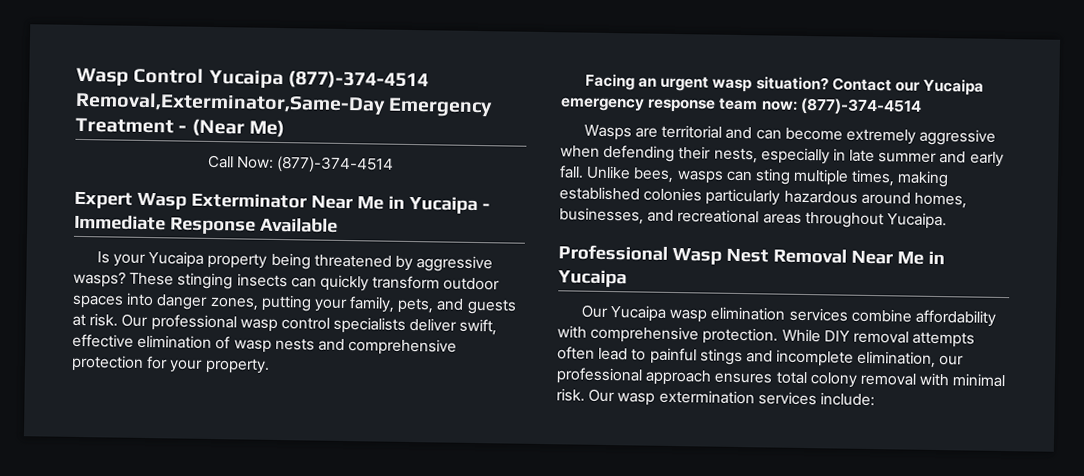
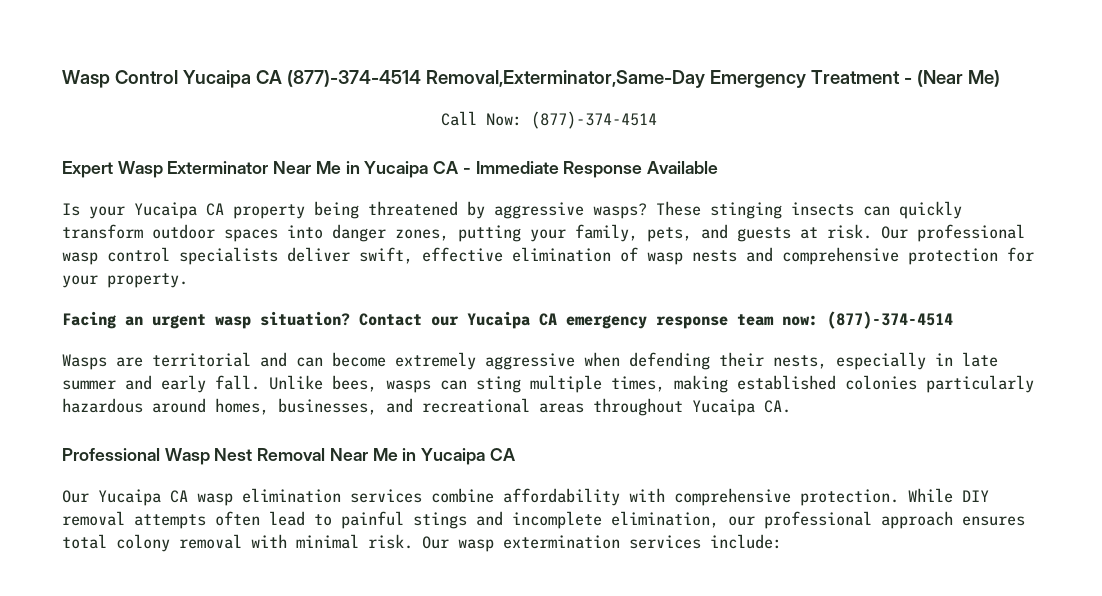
- Wasp Control Yucaipa (877)-374-4514 Removal,Exterminator,Same-Day Emergency Treatment - (Near Me)
+ Wasp Control Yucaipa CA (877)-374-4514 Removal,Exterminator,Same-Day Emergency Treatment - (Near Me)
- Expert Wasp Exterminator Near Me in Yucaipa - Immediate Response Available
+ Expert Wasp Exterminator Near Me in Yucaipa CA - Immediate Response Available
- Is your Yucaipa property being threatened by aggressive wasps?
+ Is your Yucaipa CA property being threatened by aggressive wasps?
- Contact our Yucaipa emergency response team now: (877)-374-4514
+ Contact our Yucaipa CA emergency response team now: (877)-374-4514
- Unlike bees, wasps can sting multiple times, making established colonies particularly hazardous around homes, businesses, and recreational areas throughout Yucaipa.
+ Unlike bees, wasps can sting multiple times, making established colonies particularly hazardous around homes, businesses, and recreational areas throughout Yucaipa CA.
- Professional Wasp Nest Removal Near Me in Yucaipa
+ Professional Wasp Nest Removal Near Me in Yucaipa CA
- Our Yucaipa wasp elimination services combine affordability with comprehensive protection.
+ Our Yucaipa CA wasp elimination services combine affordability with comprehensive protection.

